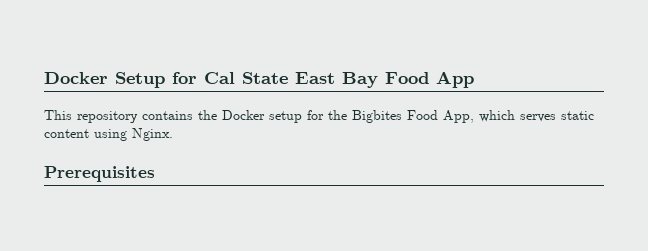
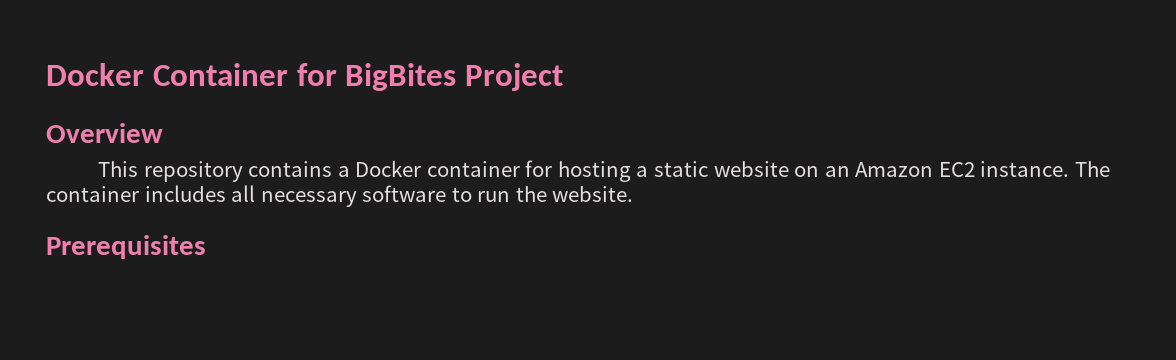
- Docker Setup for Cal State East Bay Food App
- This repository contains the Docker setup for the Bigbites Food App, which serves static content using Nginx.
+ Docker Container for BigBites Project
+ Overview
+ This repository contains a Docker container for hosting a static website on an Amazon EC2 instance. The container includes all necessary software to run the website.

